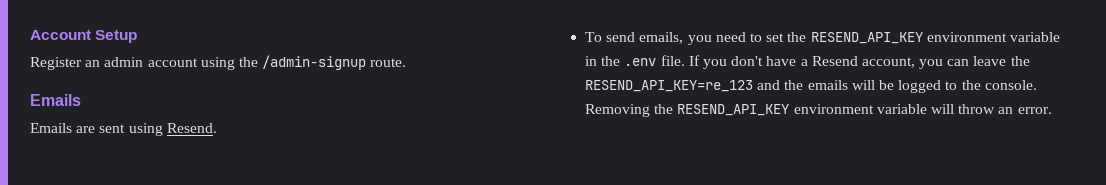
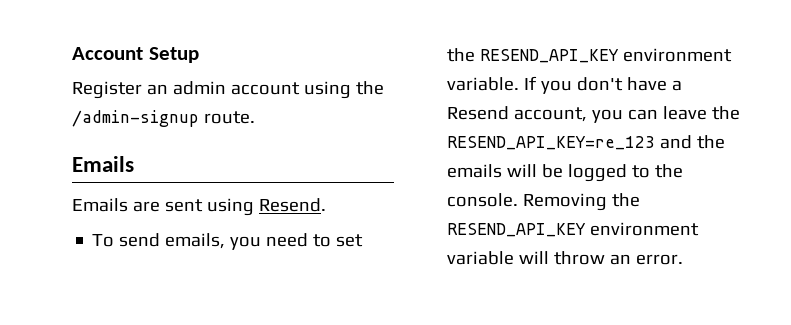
- To send emails, you need to set the RESEND_API_KEY environment variable in the .env file.
+ To send emails, you need to set the RESEND_API_KEY environment variable.

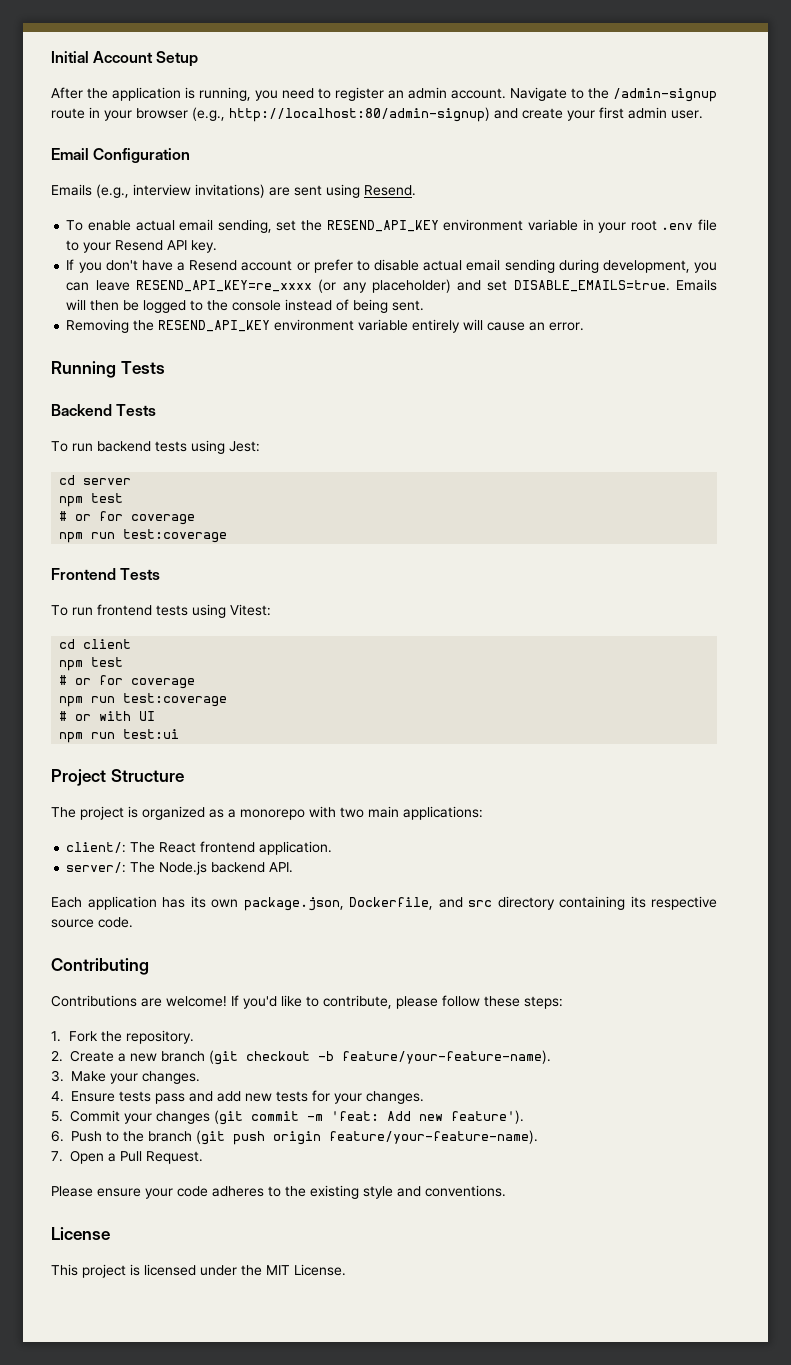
- Account Setup
+ Initial Account Setup
- Register an admin account using the /admin-signup route.
- Emails
- Emails are sent using Resend.
+ After the application is running, you need to register an admin account. Navigate to the /admin-signup route in your browser (e.g., http://localhost:80/admin-signup) and create your first admin user.
+ Email Configuration
+ Emails (e.g., interview invitations) are sent using Resend.
- To send emails, you need to set the RESEND_API_KEY environment variable. If you don't have a Resend account, you can leave the RESEND_API_KEY=re_123 and the emails will be logged to the console. Removing the RESEND_API_KEY environment variable will throw an error.
+ To enable actual email sending, set the RESEND_API_KEY environment variable in your root .env file to your Resend API key.
+ If you don't have a Resend account or prefer to disable actual email sending during development, you can leave RESEND_API_KEY=re_xxxx (or any placeholder) and set DISABLE_EMAILS=true. Emails will then be logged to the console instead of being sent.
+ Removing the RESEND_API_KEY environment variable entirely will cause an error.
+ Running Tests
+ Backend Tests
+ To run backend tests using Jest:
+ cd server
+ npm test
+ # or for coverage
+ npm run test:coverage
+ Frontend Tests
+ To run frontend tests using Vitest:
+ cd client
+ npm test
+ # or for coverage
+ npm run test:coverage
+ # or with UI
+ npm run test:ui
+ Project Structure
+ The project is organized as a monorepo with two main applications:
+ client/: The React frontend application.
+ server/: The Node.js backend API.
+ Each application has its own package.json, Dockerfile, and src directory containing its respective source code.
+ Contributing
+ Contributions are welcome! If you'd like to contribute, please follow these steps:
+ 1. Fork the repository.
+ 2. Create a new branch (git checkout -b feature/your-feature-name).
+ 3. Make your changes.
+ 4. Ensure tests pass and add new tests for your changes.
+ 5. Commit your changes (git commit -m 'feat: Add new feature').
+ 6. Push to the branch (git push origin feature/your-feature-name).
+ 7. Open a Pull Request.
+ Please ensure your code adheres to the existing style and conventions.
+ License
+ This project is licensed under the MIT License.

